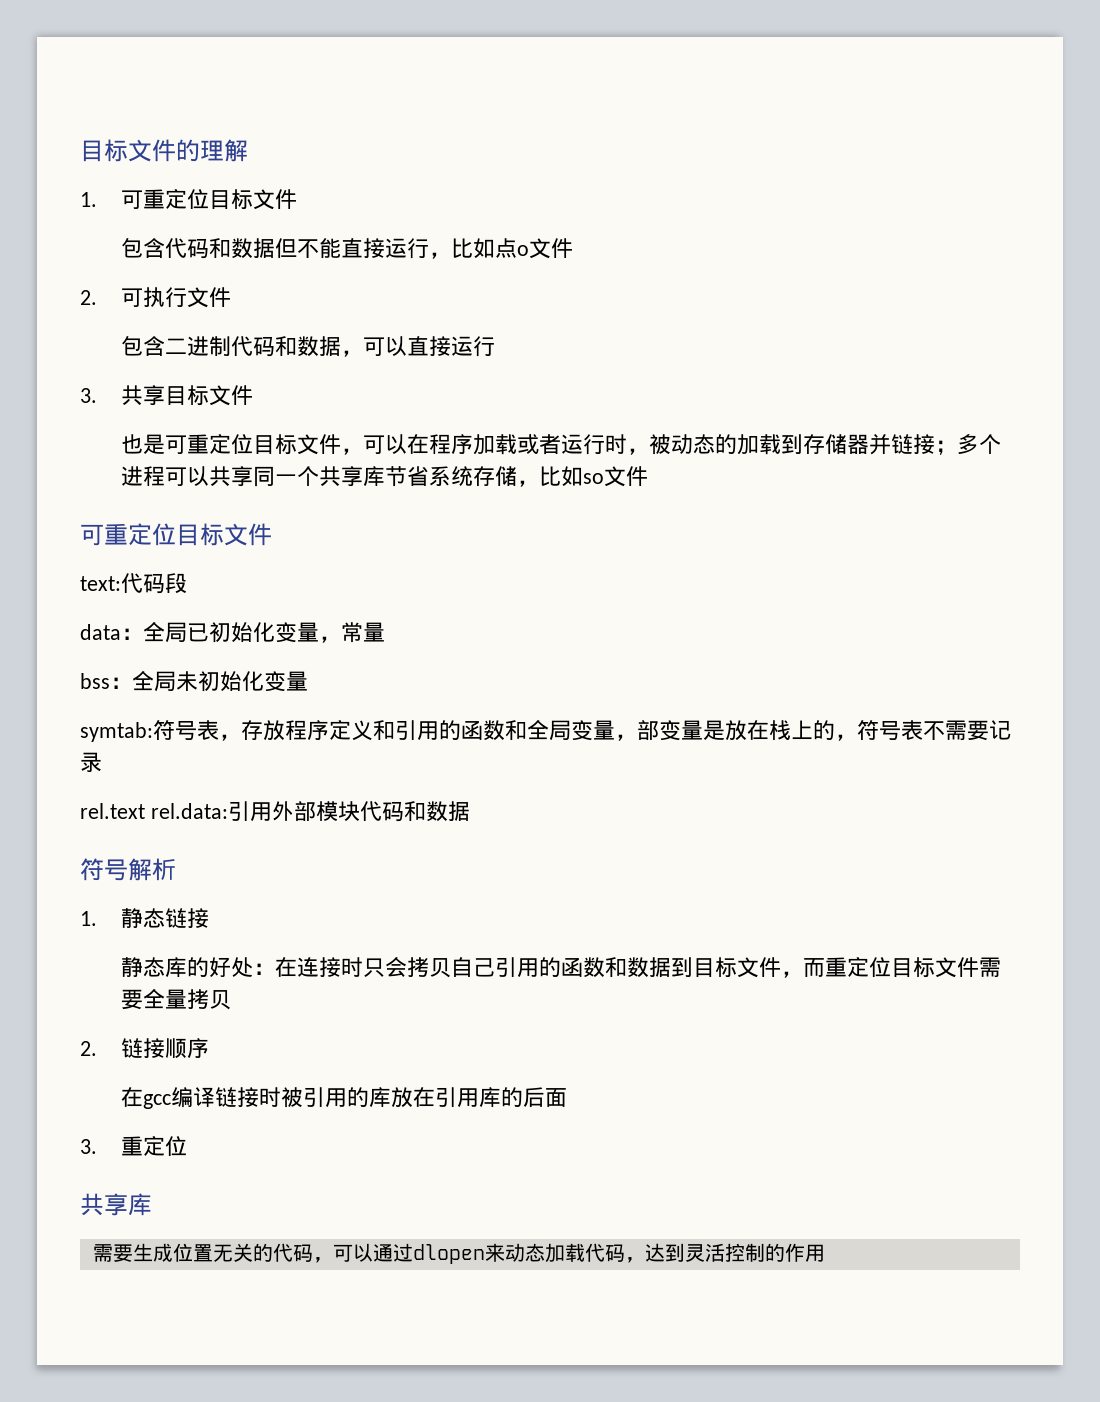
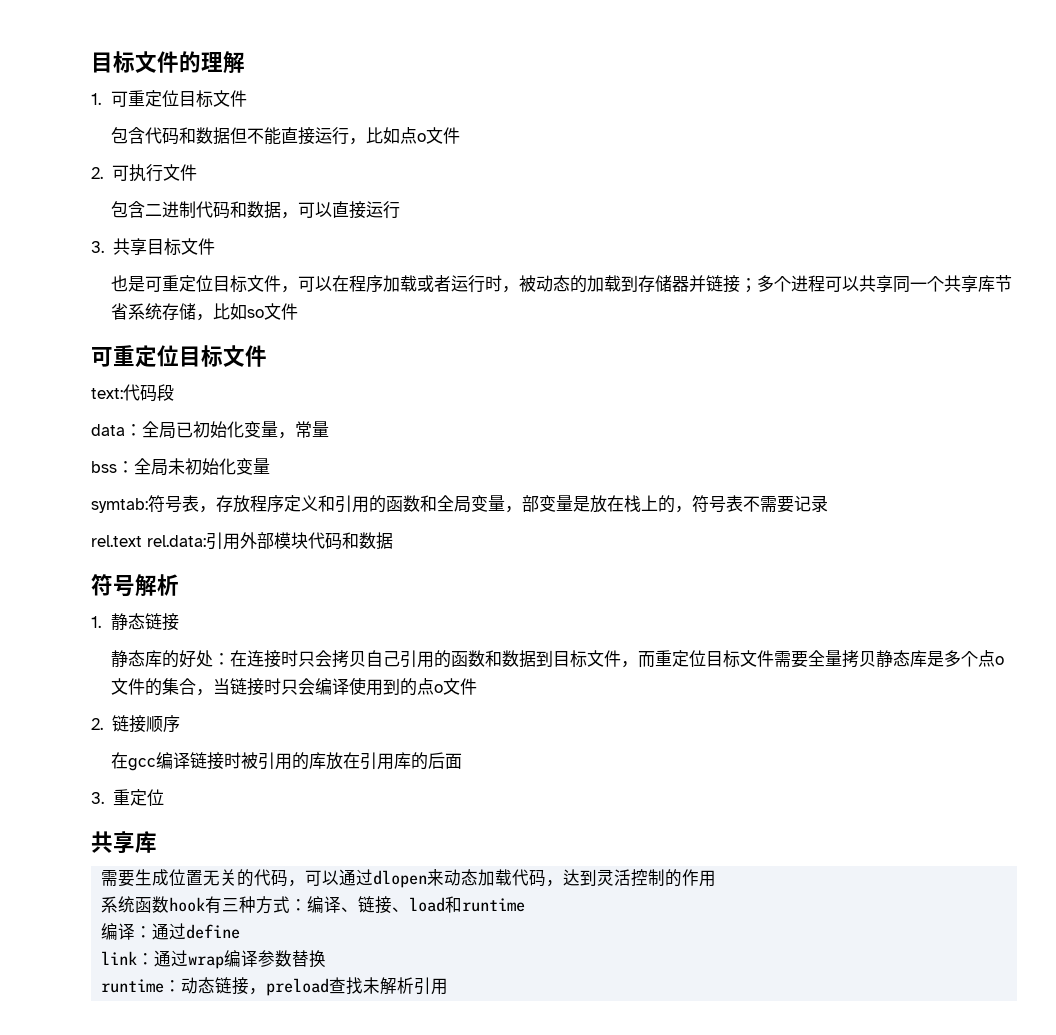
- 静态库的好处：在连接时只会拷贝自己引用的函数和数据到目标文件，而重定位目标文件需要全量拷贝
+ 静态库的好处：在连接时只会拷贝自己引用的函数和数据到目标文件，而重定位目标文件需要全量拷贝静态库是多个点o文件的集合，当链接时只会编译使用到的点o文件
+ 系统函数hook有三种方式：编译、链接、load和runtime
+ 编译：通过define
+ link：通过wrap编译参数替换
+ runtime：动态链接，preload查找未解析引用

